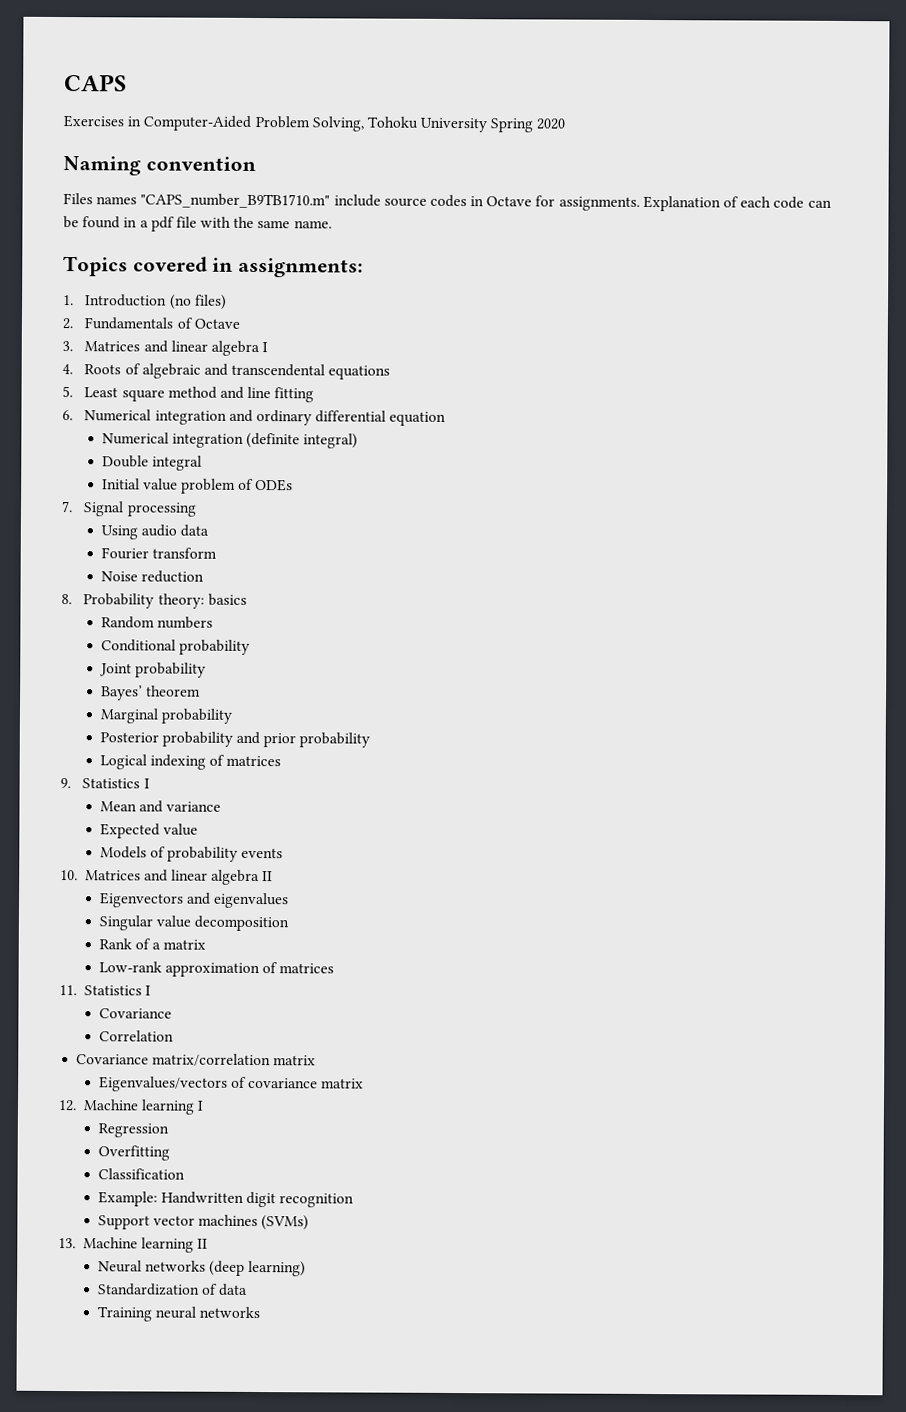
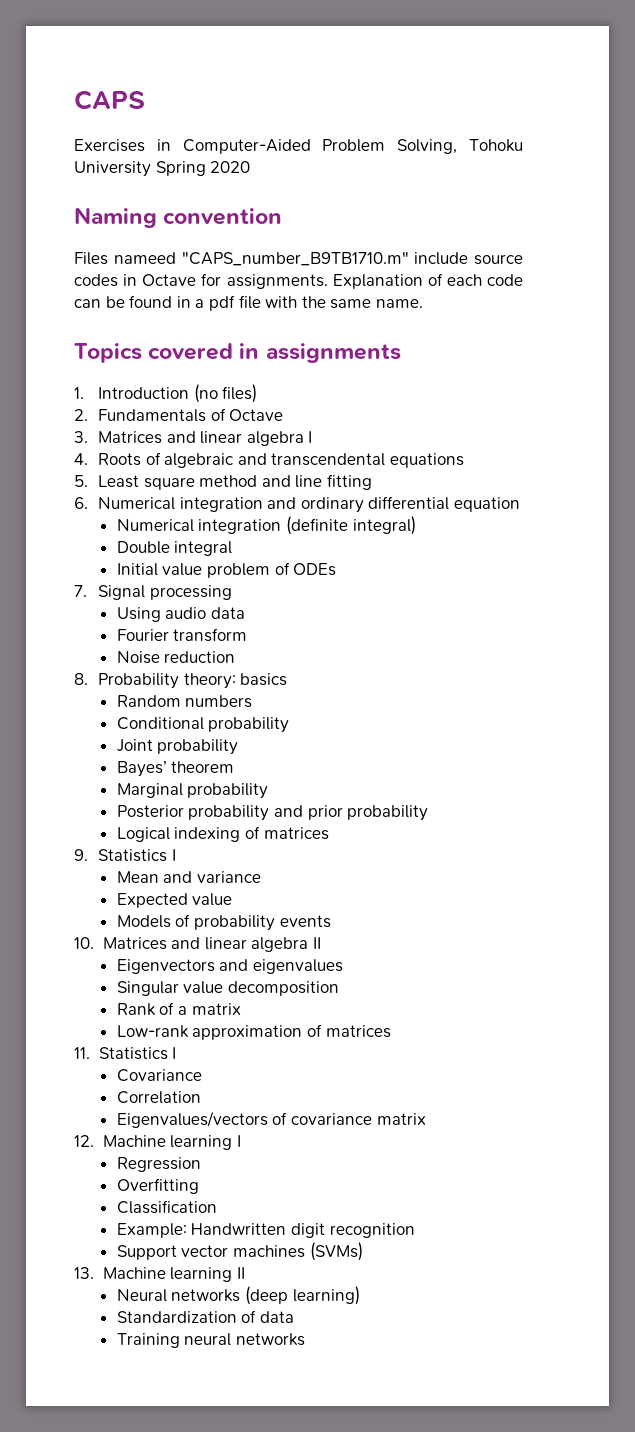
- Files names "CAPS_number_B9TB1710.m" include source codes in Octave for assignments.
+ Files nameed "CAPS_number_B9TB1710.m" include source codes in Octave for assignments.
- Topics covered in assignments:
+ Topics covered in assignments
- Covariance matrix/correlation matrix

